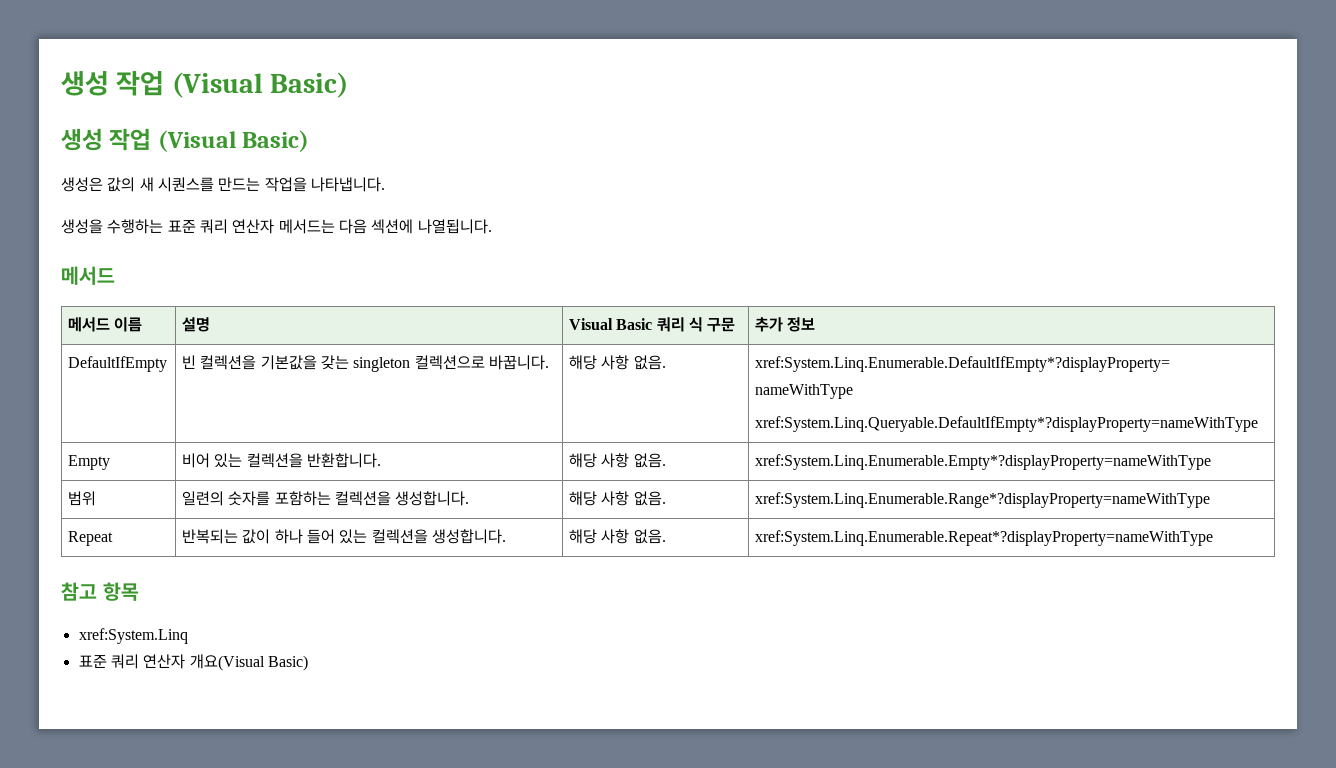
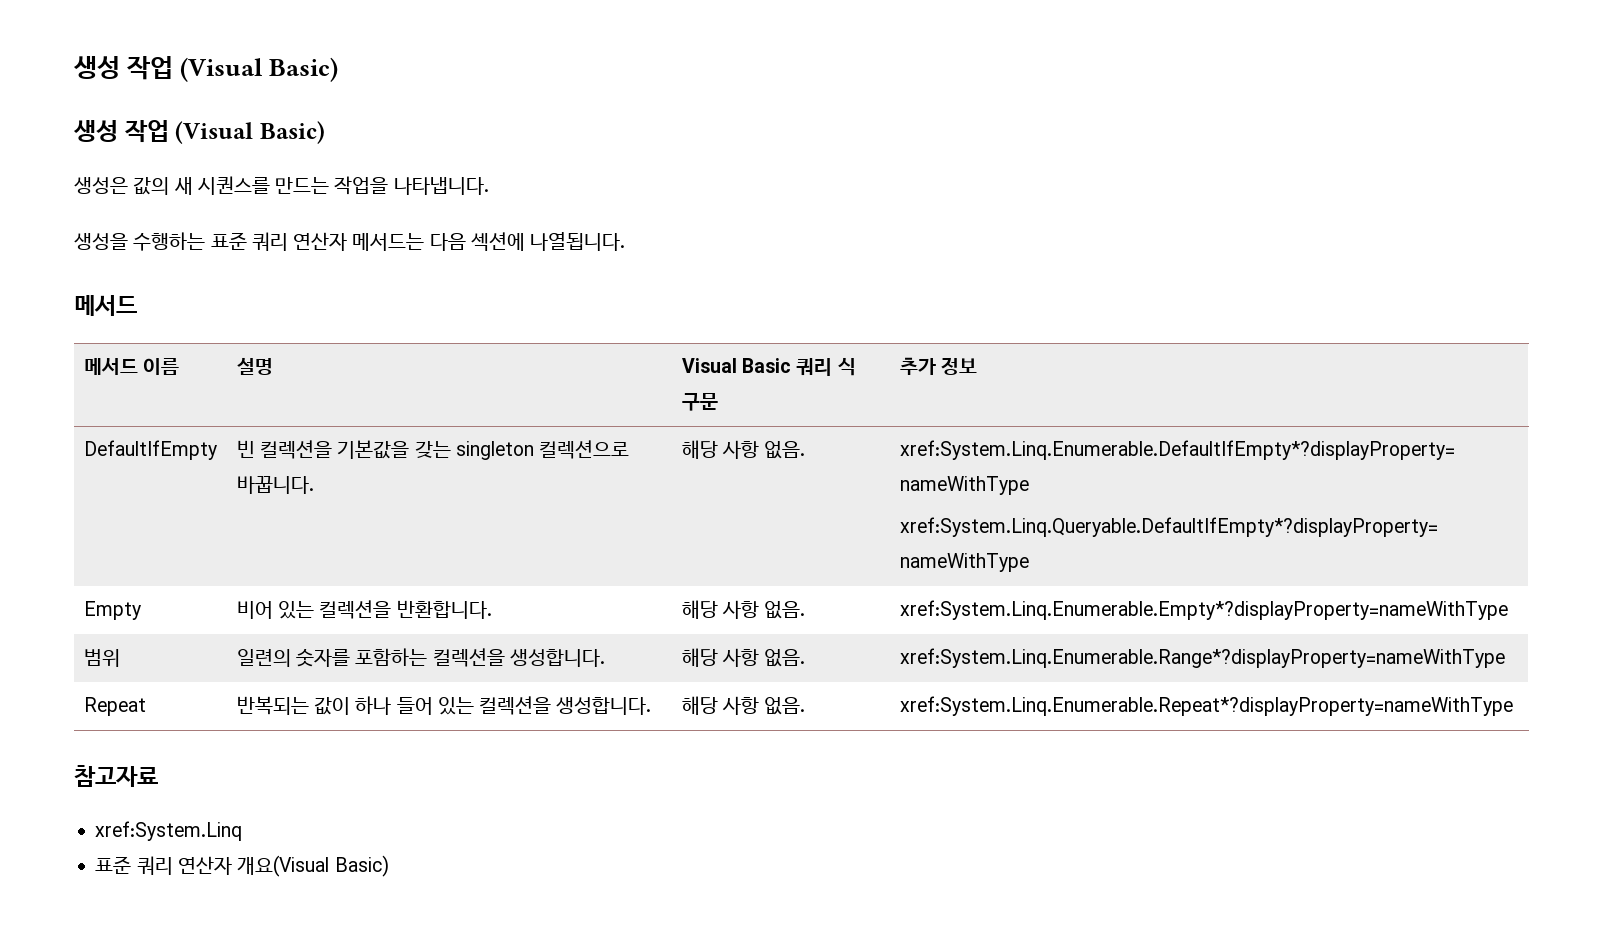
- 참고 항목
+ 참고자료

